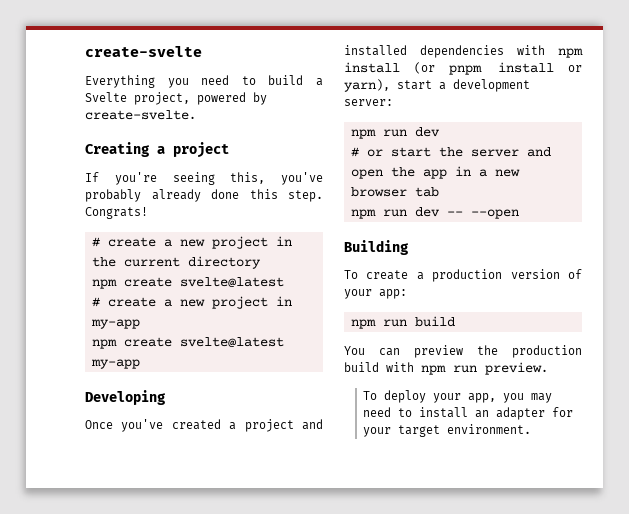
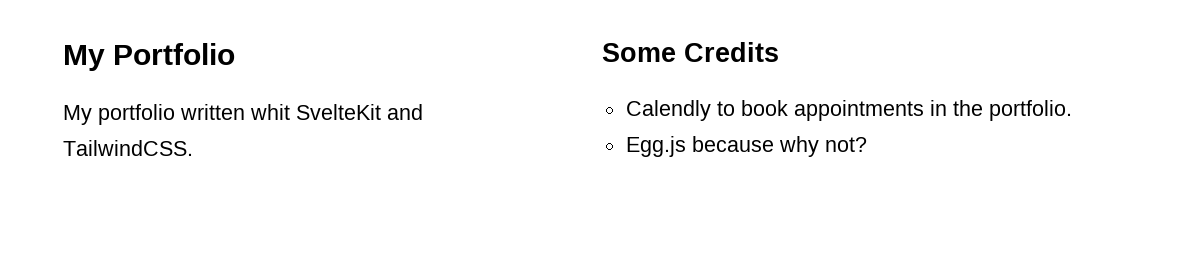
- create-svelte
- Everything you need to build a Svelte project, powered by create-svelte.
- Creating a project
- If you're seeing this, you've probably already done this step. Congrats!
- # create a new project in the current directory
- npm create svelte@latest
- # create a new project in my-app
- npm create svelte@latest my-app
- Developing
- Once you've created a project and installed dependencies with npm install (or pnpm install or yarn), start a development server:
- npm run dev
- # or start the server and open the app in a new browser tab
- npm run dev -- --open
- Building
- To create a production version of your app:
- npm run build
- You can preview the production build with npm run preview.
- To deploy your app, you may need to install an adapter for your target environment.
+ My Portfolio
+ My portfolio written whit SvelteKit and TailwindCSS.
+ Some Credits
+ Calendly to book appointments in the portfolio.
+ Egg.js because why not?

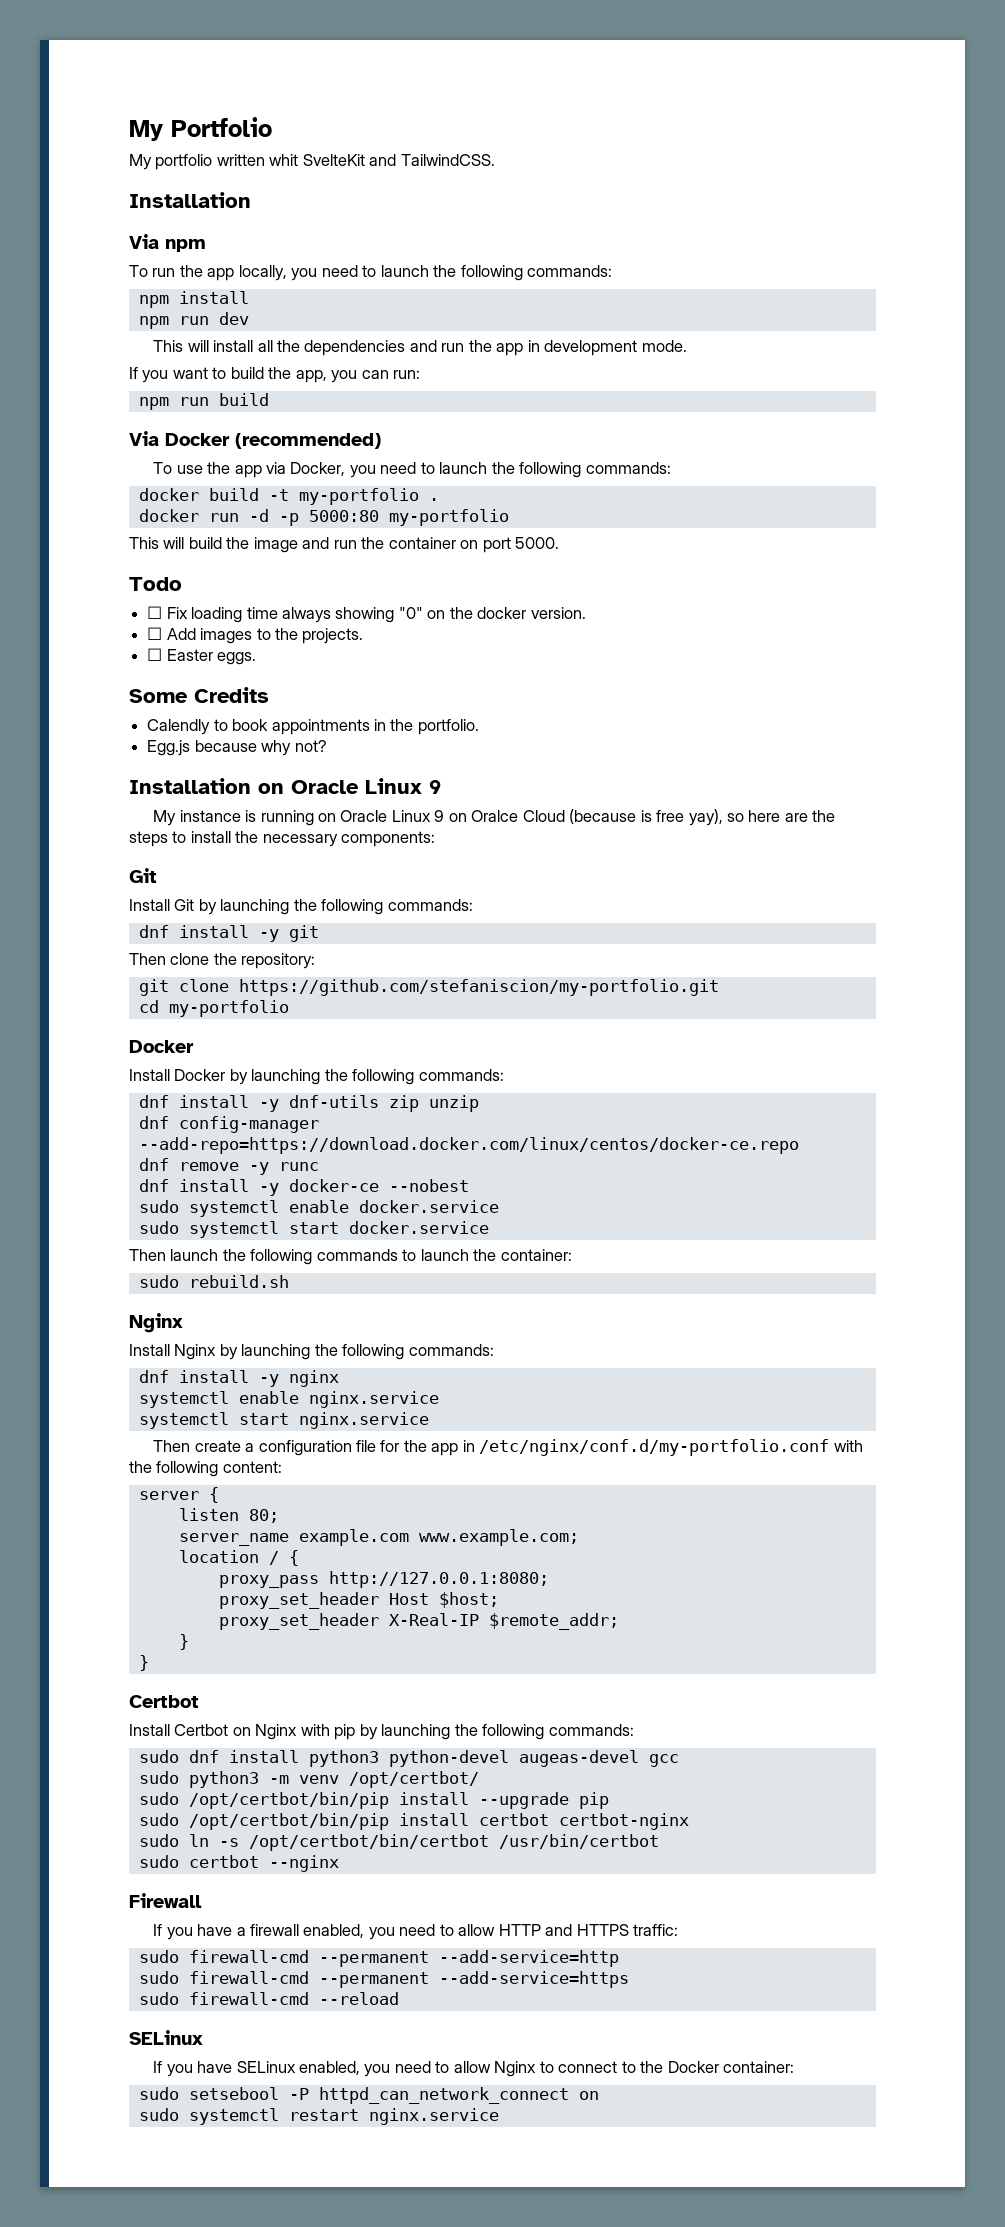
  My portfolio written whit SvelteKit and TailwindCSS.
+ Installation
+ Via npm
+ To run the app locally, you need to launch the following commands:
+ npm install
+ npm run dev
+ This will install all the dependencies and run the app in development mode.
+ If you want to build the app, you can run:
+ npm run build
+ Via Docker (recommended)
+ To use the app via Docker, you need to launch the following commands:
+ docker build -t my-portfolio .
+ docker run -d -p 5000:80 my-portfolio
+ This will build the image and run the container on port 5000.
+ Todo
+ ☐ Fix loading time always showing "0" on the docker version.
+ ☐ Add images to the projects.
+ ☐ Easter eggs.
+ Installation on Oracle Linux 9
+ My instance is running on Oracle Linux 9 on Oralce Cloud (because is free yay), so here are the steps to install the necessary components:
+ Git
+ Install Git by launching the following commands:
+ dnf install -y git
+ Then clone the repository:
+ git clone https://github.com/stefaniscion/my-portfolio.git
+ cd my-portfolio
+ Docker
+ Install Docker by launching the following commands:
+ dnf install -y dnf-utils zip unzip
+ dnf config-manager --add-repo=https://download.docker.com/linux/centos/docker-ce.repo
+ dnf remove -y runc
+ dnf install -y docker-ce --nobest
+ sudo systemctl enable docker.service
+ sudo systemctl start docker.service
+ Then launch the following commands to launch the container:
+ sudo rebuild.sh
+ Nginx
+ Install Nginx by launching the following commands:
+ dnf install -y nginx
+ systemctl enable nginx.service
+ systemctl start nginx.service
+ Then create a configuration file for the app in /etc/nginx/conf.d/my-portfolio.conf with the following content:
+ server {
+ listen 80;
+ server_name example.com www.example.com;
+ location / {
+ proxy_pass http://127.0.0.1:8080;
+ proxy_set_header Host $host;
+ proxy_set_header X-Real-IP $remote_addr;
+ }
+ }
+ Certbot
+ Install Certbot on Nginx with pip by launching the following commands:
+ sudo dnf install python3 python-devel augeas-devel gcc
+ sudo python3 -m venv /opt/certbot/
+ sudo /opt/certbot/bin/pip install --upgrade pip
+ sudo /opt/certbot/bin/pip install certbot certbot-nginx
+ sudo ln -s /opt/certbot/bin/certbot /usr/bin/certbot
+ sudo certbot --nginx
+ Firewall
+ If you have a firewall enabled, you need to allow HTTP and HTTPS traffic:
+ sudo firewall-cmd --permanent --add-service=http
+ sudo firewall-cmd --permanent --add-service=https
+ sudo firewall-cmd --reload
+ SELinux
+ If you have SELinux enabled, you need to allow Nginx to connect to the Docker container:
+ sudo setsebool -P httpd_can_network_connect on
+ sudo systemctl restart nginx.service

